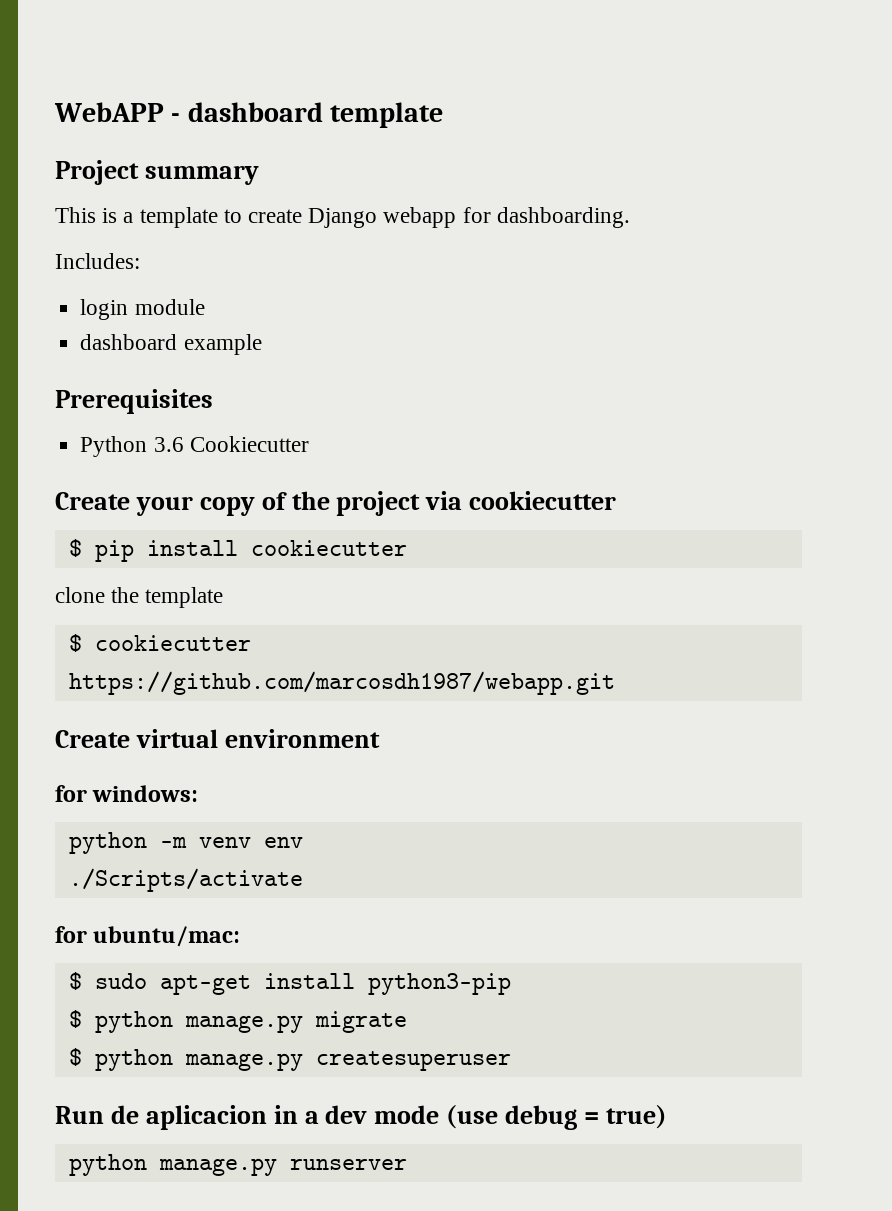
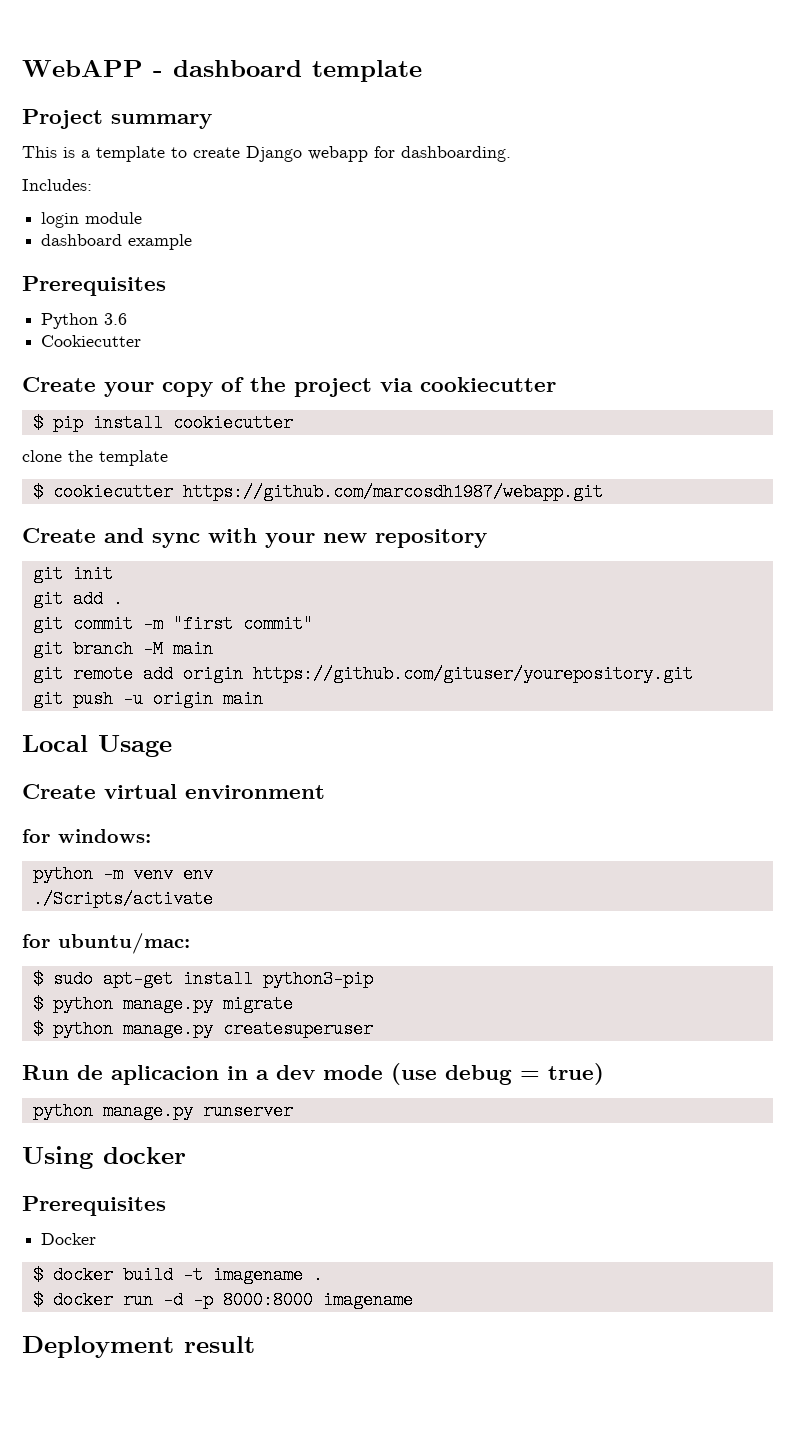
- Python 3.6 Cookiecutter
+ Python 3.6
+ Cookiecutter
+ Create and sync with your new repository
+ git init
+ git add .
+ git commit -m "first commit"
+ git branch -M main
+ git remote add origin https://github.com/gituser/yourepository.git
+ git push -u origin main
+ Local Usage
+ Using docker
+ Prerequisites
+ Docker
+ $ docker build -t imagename .
+ $ docker run -d -p 8000:8000 imagename
+ Deployment result

